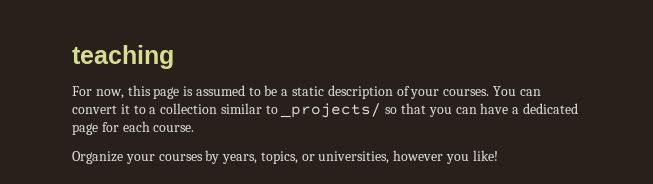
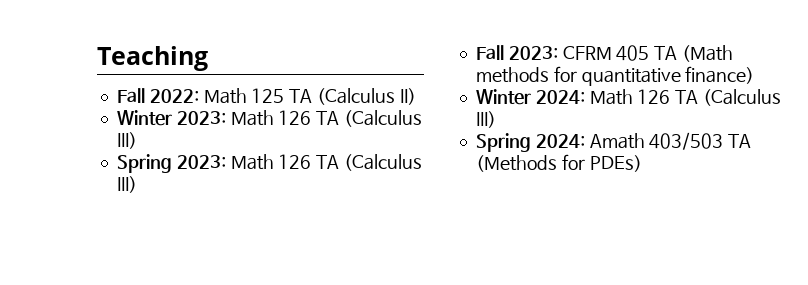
- teaching
- For now, this page is assumed to be a static description of your courses. You can convert it to a collection similar to _projects/ so that you can have a dedicated page for each course.
- Organize your courses by years, topics, or universities, however you like!
+ Teaching
+ Fall 2022: Math 125 TA (Calculus II)
+ Winter 2023: Math 126 TA (Calculus III)
+ Spring 2023: Math 126 TA (Calculus III)
+ Fall 2023: CFRM 405 TA (Math methods for quantitative finance)
+ Winter 2024: Math 126 TA (Calculus III)
+ Spring 2024: Amath 403/503 TA (Methods for PDEs)

